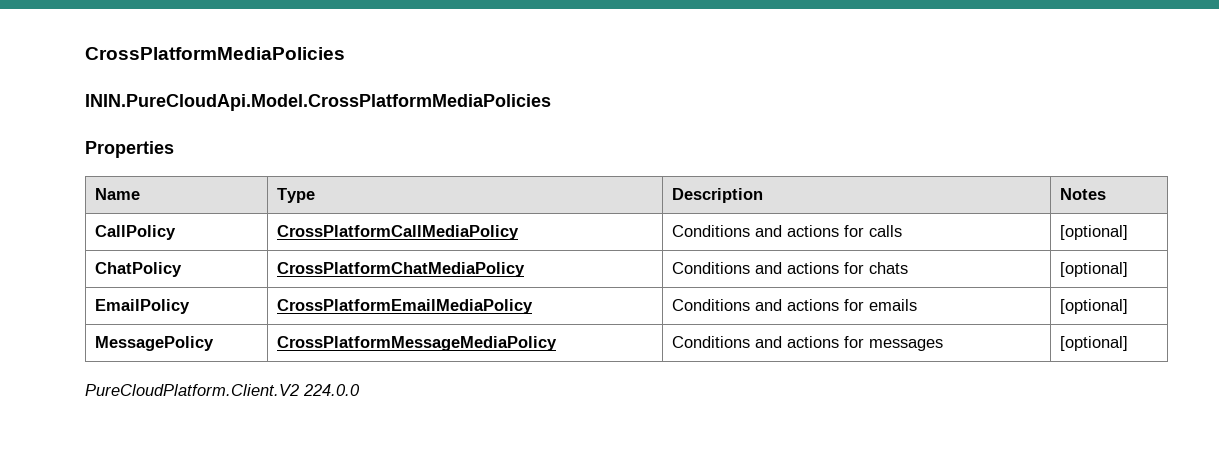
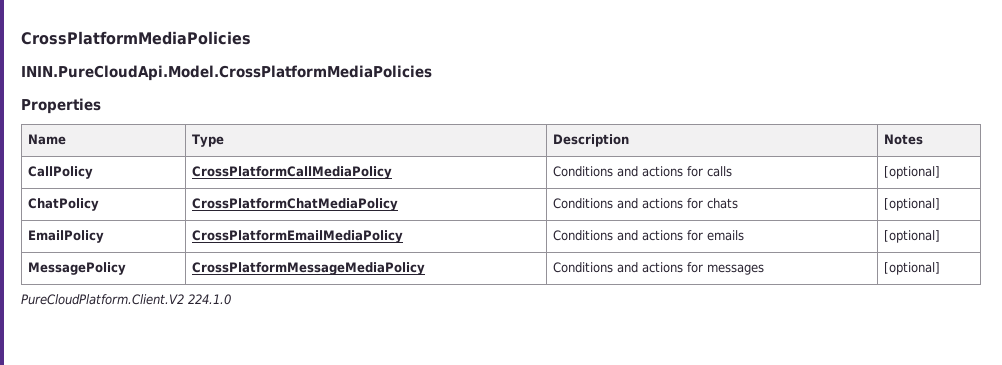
- PureCloudPlatform.Client.V2 224.0.0
+ PureCloudPlatform.Client.V2 224.1.0

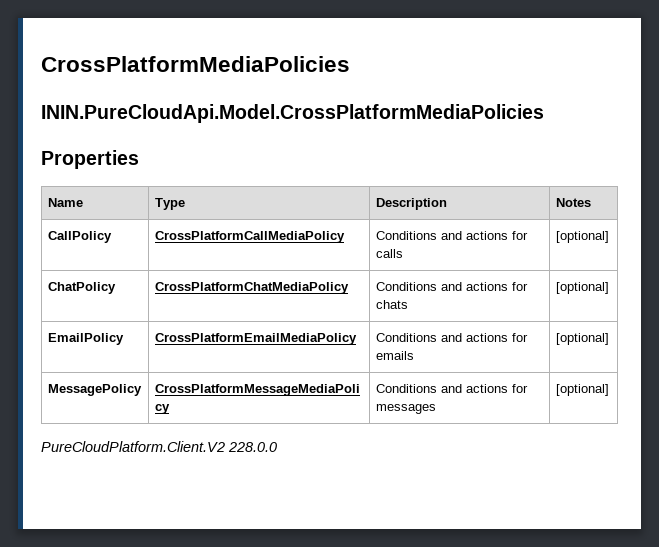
- PureCloudPlatform.Client.V2 224.1.0
+ PureCloudPlatform.Client.V2 228.0.0

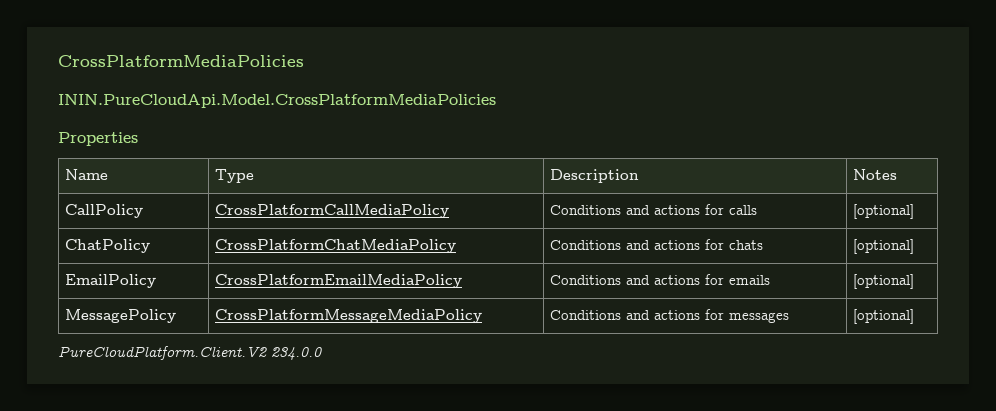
- PureCloudPlatform.Client.V2 228.0.0
+ PureCloudPlatform.Client.V2 234.0.0

